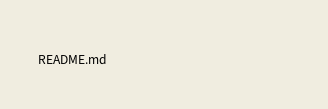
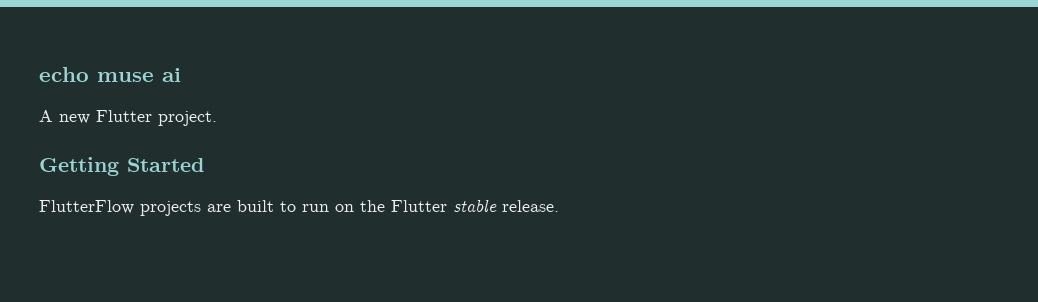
- README.md
+ echo muse ai
+ A new Flutter project.
+ Getting Started
+ FlutterFlow projects are built to run on the Flutter stable release.

